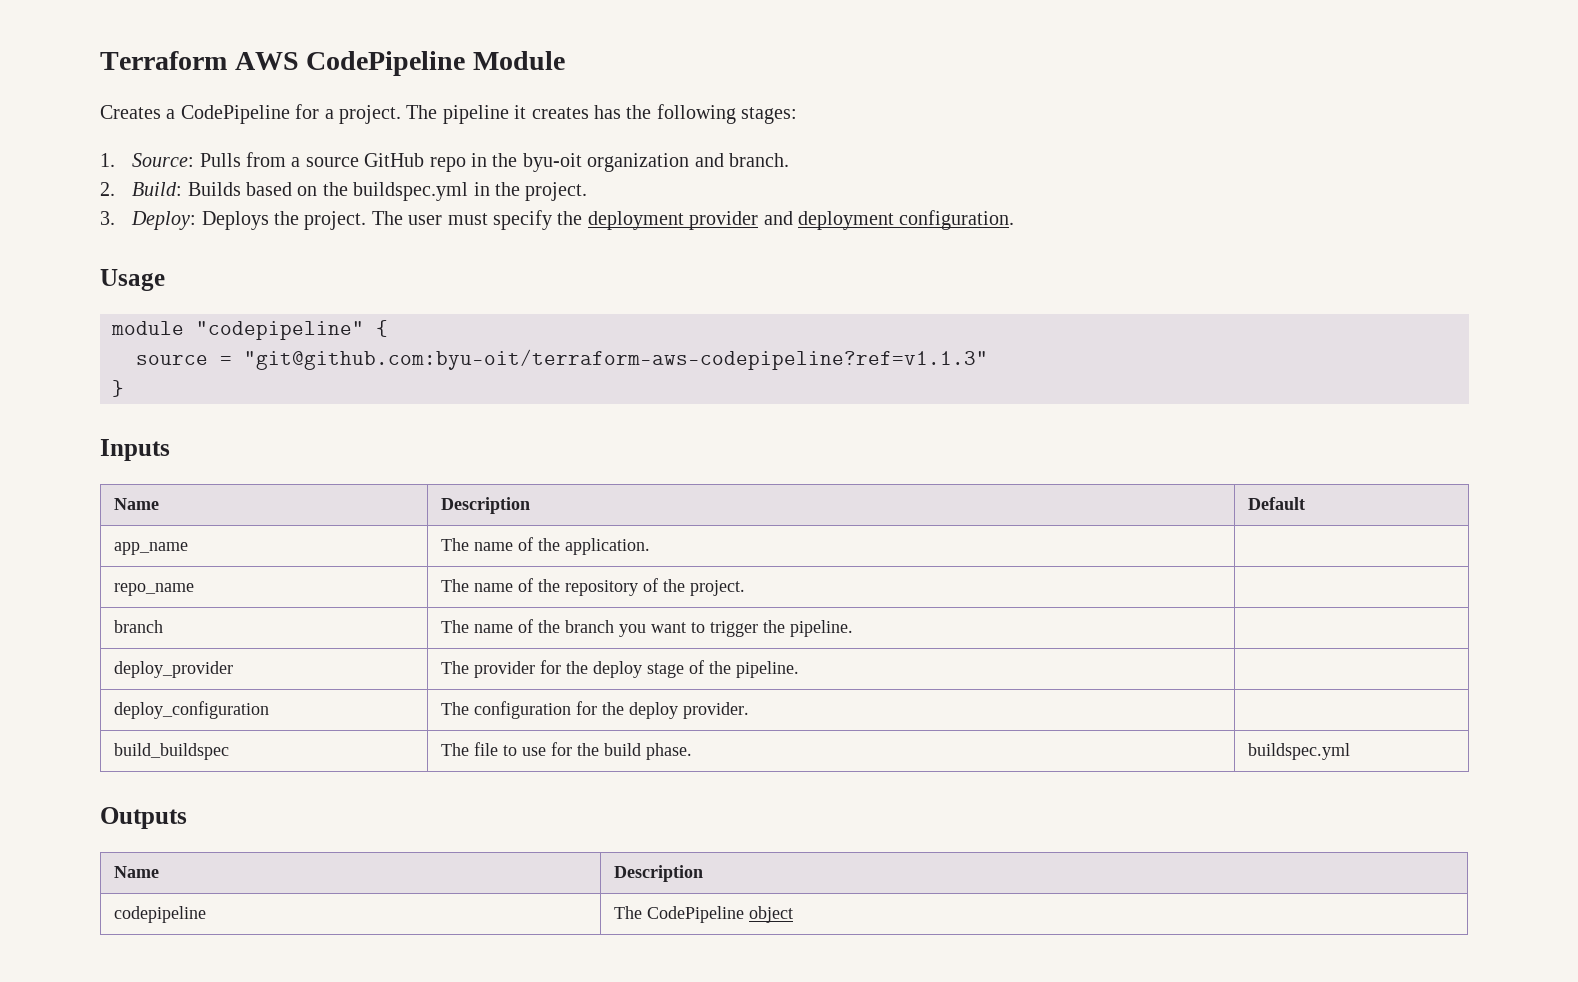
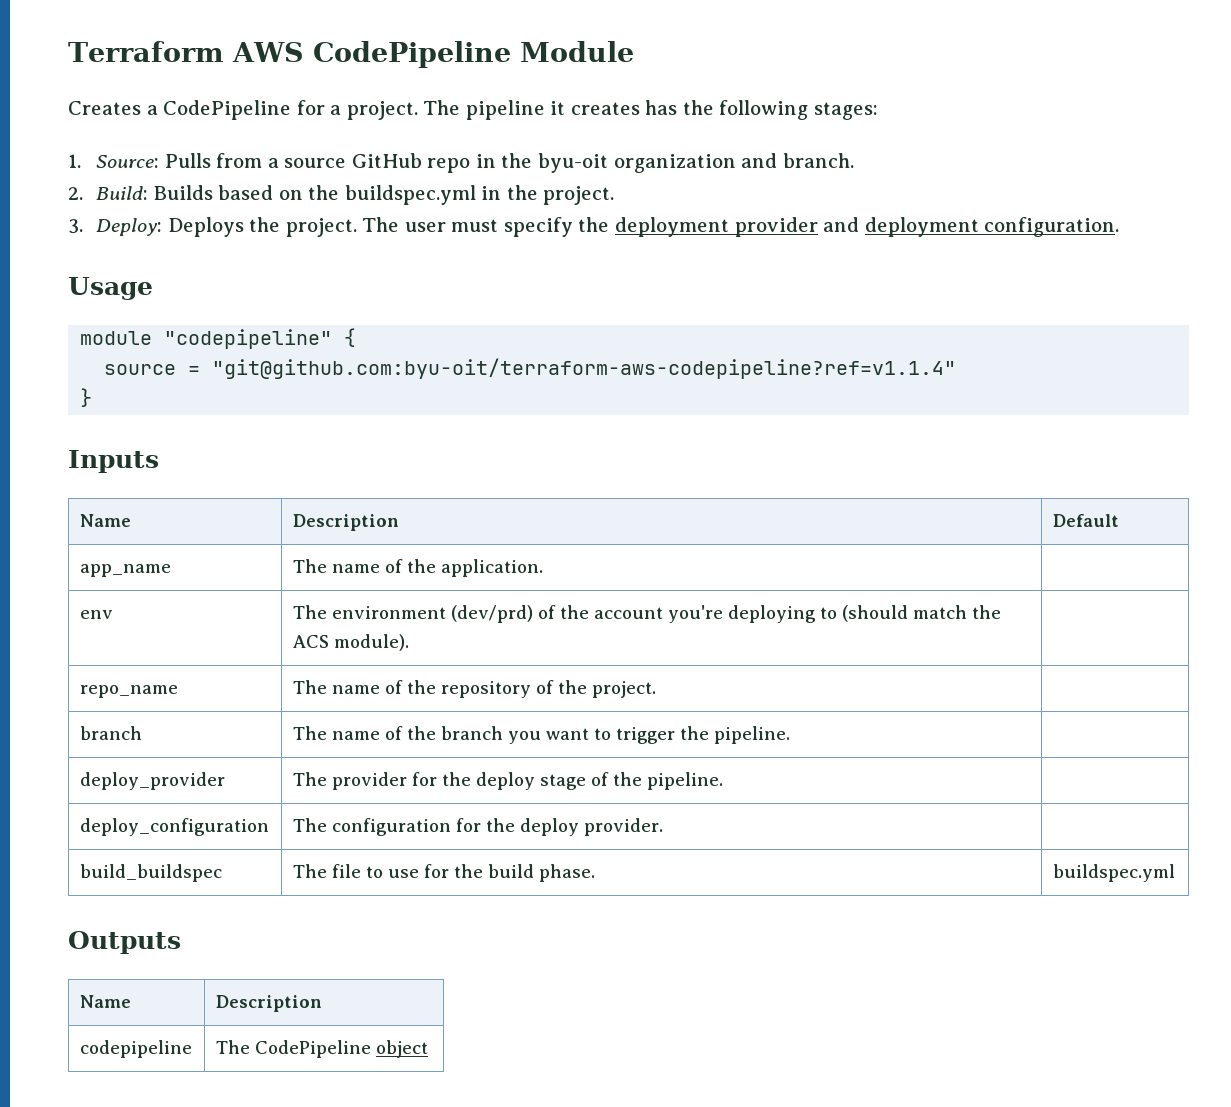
- source = "git@github.com:byu-oit/terraform-aws-codepipeline?ref=v1.1.3"
+ source = "git@github.com:byu-oit/terraform-aws-codepipeline?ref=v1.1.4"
+ env | The environment (dev/prd) of the account you're deploying to (should match the ACS module). |

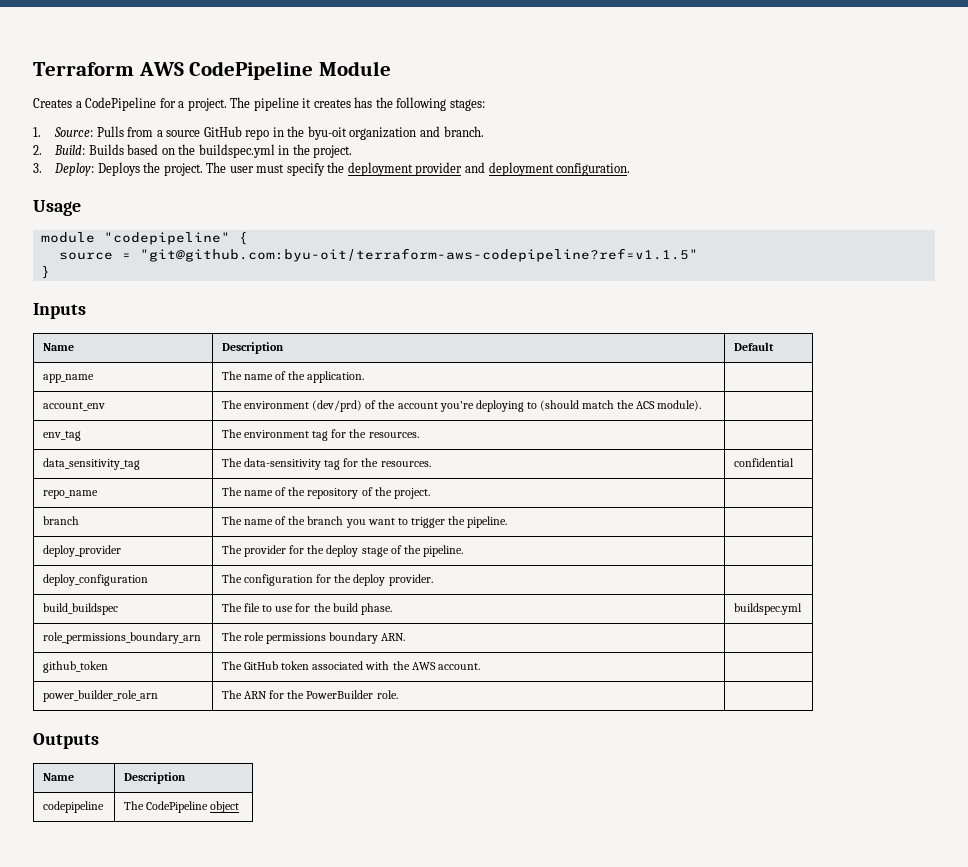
- source = "git@github.com:byu-oit/terraform-aws-codepipeline?ref=v1.1.4"
+ source = "git@github.com:byu-oit/terraform-aws-codepipeline?ref=v1.1.5"
- env | The environment (dev/prd) of the account you're deploying to (should match the ACS module). |
+ account_env | The environment (dev/prd) of the account you're deploying to (should match the ACS module). |
+ env_tag | The environment tag for the resources. |
+ data_sensitivity_tag | The data-sensitivity tag for the resources. | confidential
+ role_permissions_boundary_arn | The role permissions boundary ARN. |
+ github_token | The GitHub token associated with the AWS account. |
+ power_builder_role_arn | The ARN for the PowerBuilder role. |

